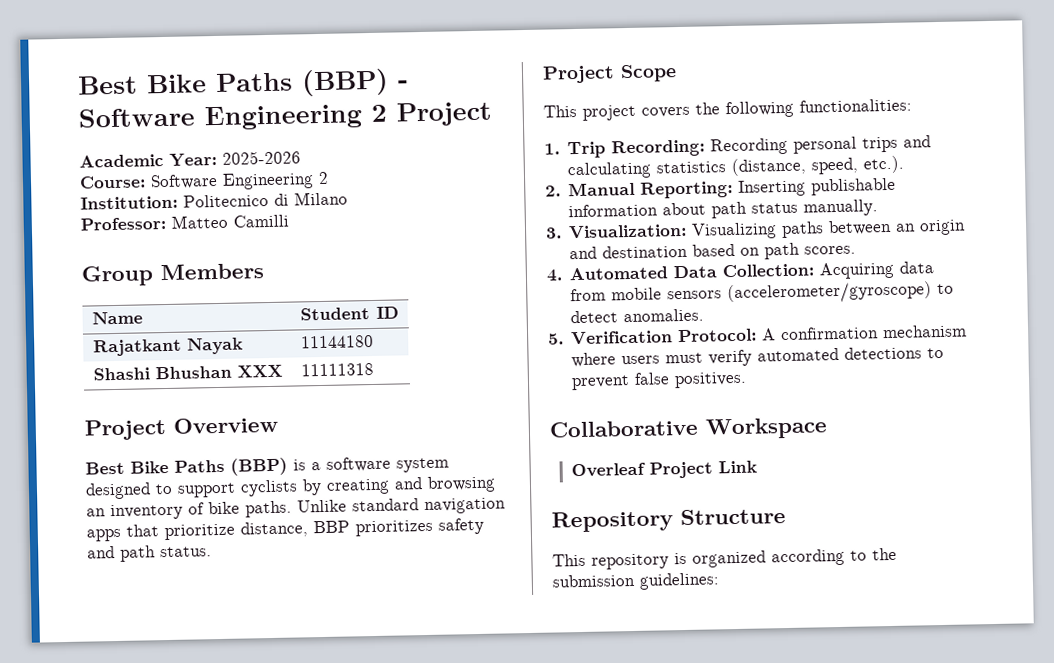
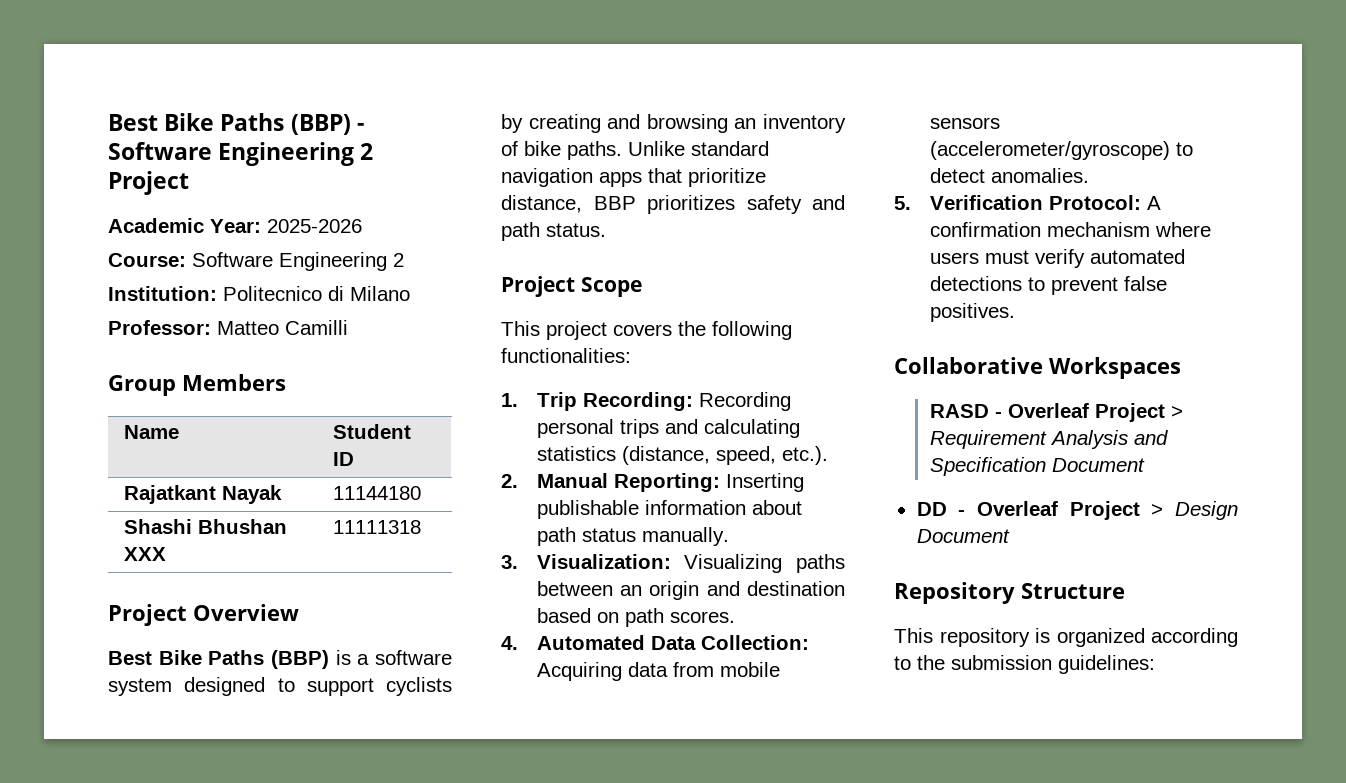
- Collaborative Workspace
- Overleaf Project Link
+ Collaborative Workspaces
+ RASD - Overleaf Project > Requirement Analysis and Specification Document
+ DD - Overleaf Project > Design Document

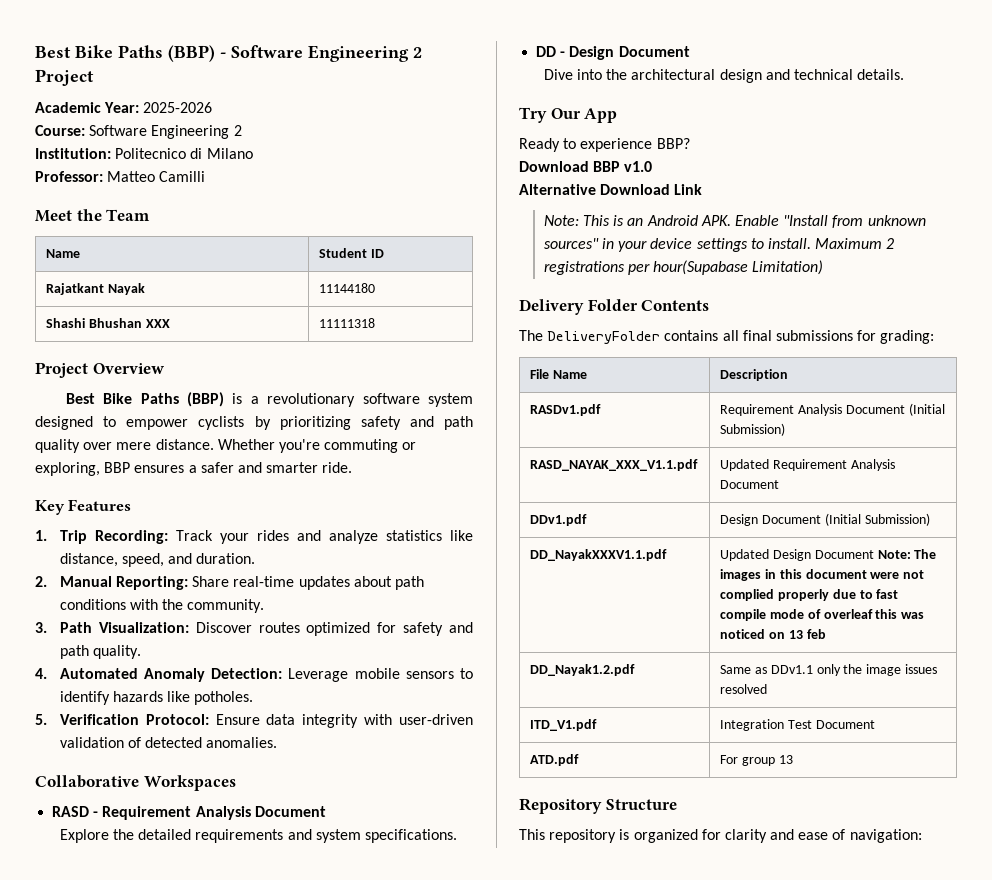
- Group Members
+ Meet the Team
- Best Bike Paths (BBP) is a software system designed to support cyclists by creating and browsing an inventory of bike paths. Unlike standard navigation apps that prioritize distance, BBP prioritizes safety and path status.
- Project Scope
- This project covers the following functionalities:
- 1. Trip Recording: Recording personal trips and calculating statistics (distance, speed, etc.).
- 2. Manual Reporting: Inserting publishable information about path status manually.
- 3. Visualization: Visualizing paths between an origin and destination based on path scores.
- 4. Automated Data Collection: Acquiring data from mobile sensors (accelerometer/gyroscope) to detect anomalies.
- 5. Verification Protocol: A confirmation mechanism where users must verify automated detections to prevent false positives.
+ Best Bike Paths (BBP) is a revolutionary software system designed to empower cyclists by prioritizing safety and path quality over mere distance. Whether you're commuting or exploring, BBP ensures a safer and smarter ride.
+ Key Features
+ 1. Trip Recording: Track your rides and analyze statistics like distance, speed, and duration.
+ 2. Manual Reporting: Share real-time updates about path conditions with the community.
+ 3. Path Visualization: Discover routes optimized for safety and path quality.
+ 4. Automated Anomaly Detection: Leverage mobile sensors to identify hazards like potholes.
+ 5. Verification Protocol: Ensure data integrity with user-driven validation of detected anomalies.
  Collaborative Workspaces
- RASD - Overleaf Project > Requirement Analysis and Specification Document
+ RASD - Requirement Analysis Document
+ Explore the detailed requirements and system specifications.
- DD - Overleaf Project > Design Document
+ DD - Design Document
+ Dive into the architectural design and technical details.
+ Try Our App
+ Ready to experience BBP?
+ Download BBP v1.0
+ Alternative Download Link
+ Note: This is an Android APK. Enable "Install from unknown sources" in your device settings to install. Maximum 2 registrations per hour(Supabase Limitation)
+ Delivery Folder Contents
+ The DeliveryFolder contains all final submissions for grading:
+ File Name | Description
+ RASDv1.pdf | Requirement Analysis Document (Initial Submission)
+ RASD_NAYAK_XXX_V1.1.pdf | Updated Requirement Analysis Document
+ DDv1.pdf | Design Document (Initial Submission)
+ DD_NayakXXXV1.1.pdf | Updated Design Document Note: The images in this document were not complied properly due to fast compile mode of overleaf this was noticed on 13 feb
+ DD_Nayak1.2.pdf | Same as DDv1.1 only the image issues resolved
+ ITD_V1.pdf | Integration Test Document
+ ATD.pdf | For group 13
- This repository is organized according to the submission guidelines:
+ This repository is organized for clarity and ease of navigation:

